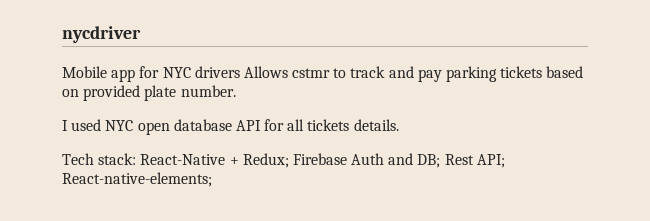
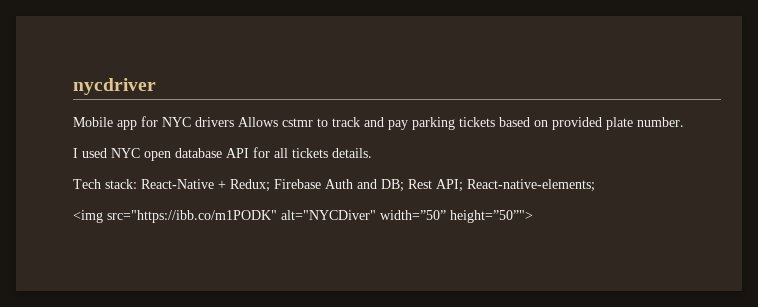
+ <img src="https://ibb.co/m1PODK" alt="NYCDiver" width=”50” height=”50”">

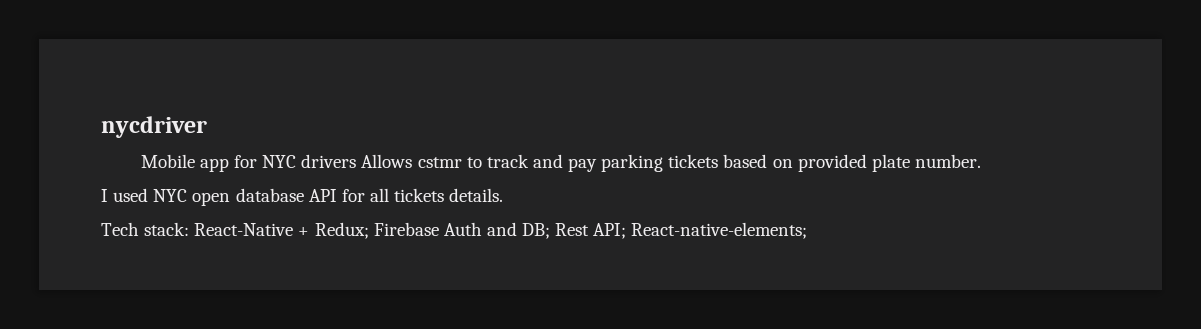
- <img src="https://ibb.co/m1PODK" alt="NYCDiver" width=”50” height=”50”">

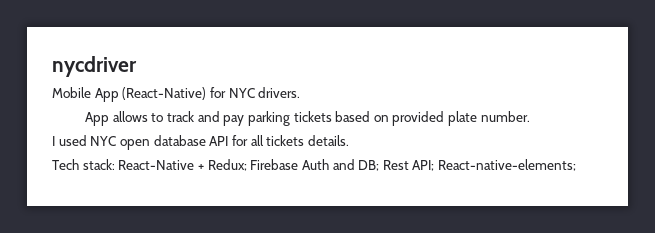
- Mobile app for NYC drivers Allows cstmr to track and pay parking tickets based on provided plate number.
+ Mobile App (React-Native) for NYC drivers.
+ App allows to track and pay parking tickets based on provided plate number.

